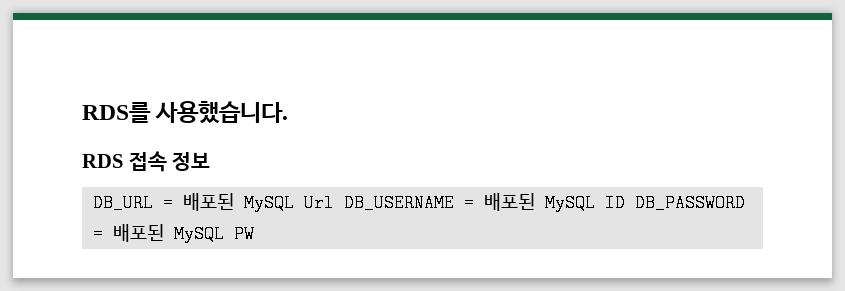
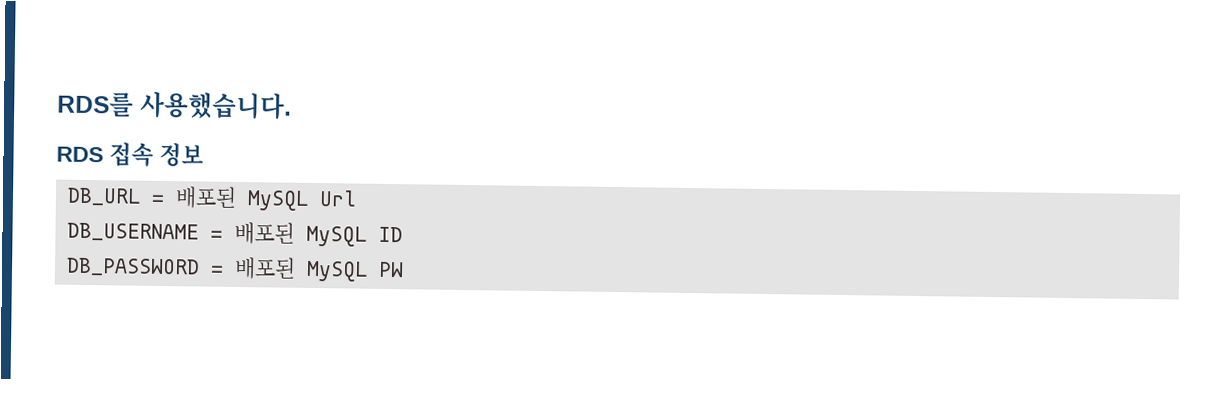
- DB_URL = 배포된 MySQL Url DB_USERNAME = 배포된 MySQL ID DB_PASSWORD = 배포된 MySQL PW
+ DB_URL = 배포된 MySQL Url
+ DB_USERNAME = 배포된 MySQL ID
+ DB_PASSWORD = 배포된 MySQL PW

